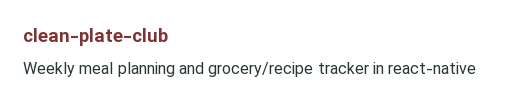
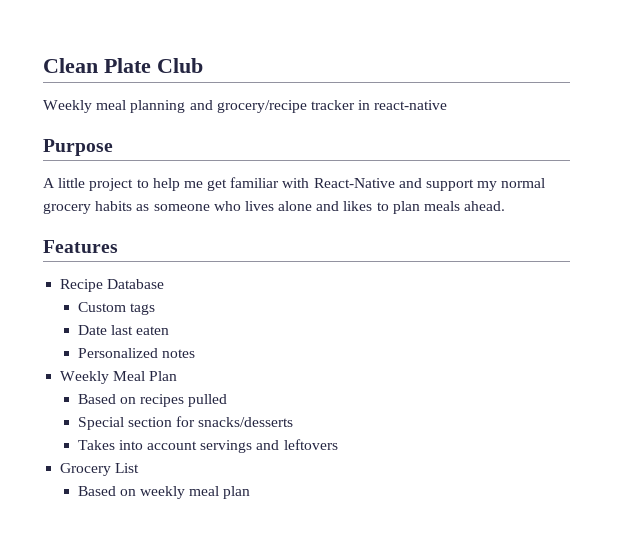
- clean-plate-club
+ Clean Plate Club
+ Purpose
+ A little project to help me get familiar with React-Native and support my normal grocery habits as someone who lives alone and likes to plan meals ahead.
+ Features
+ Recipe Database
+ Custom tags
+ Date last eaten
+ Personalized notes
+ Weekly Meal Plan
+ Based on recipes pulled
+ Special section for snacks/desserts
+ Takes into account servings and leftovers
+ Grocery List
+ Based on weekly meal plan

